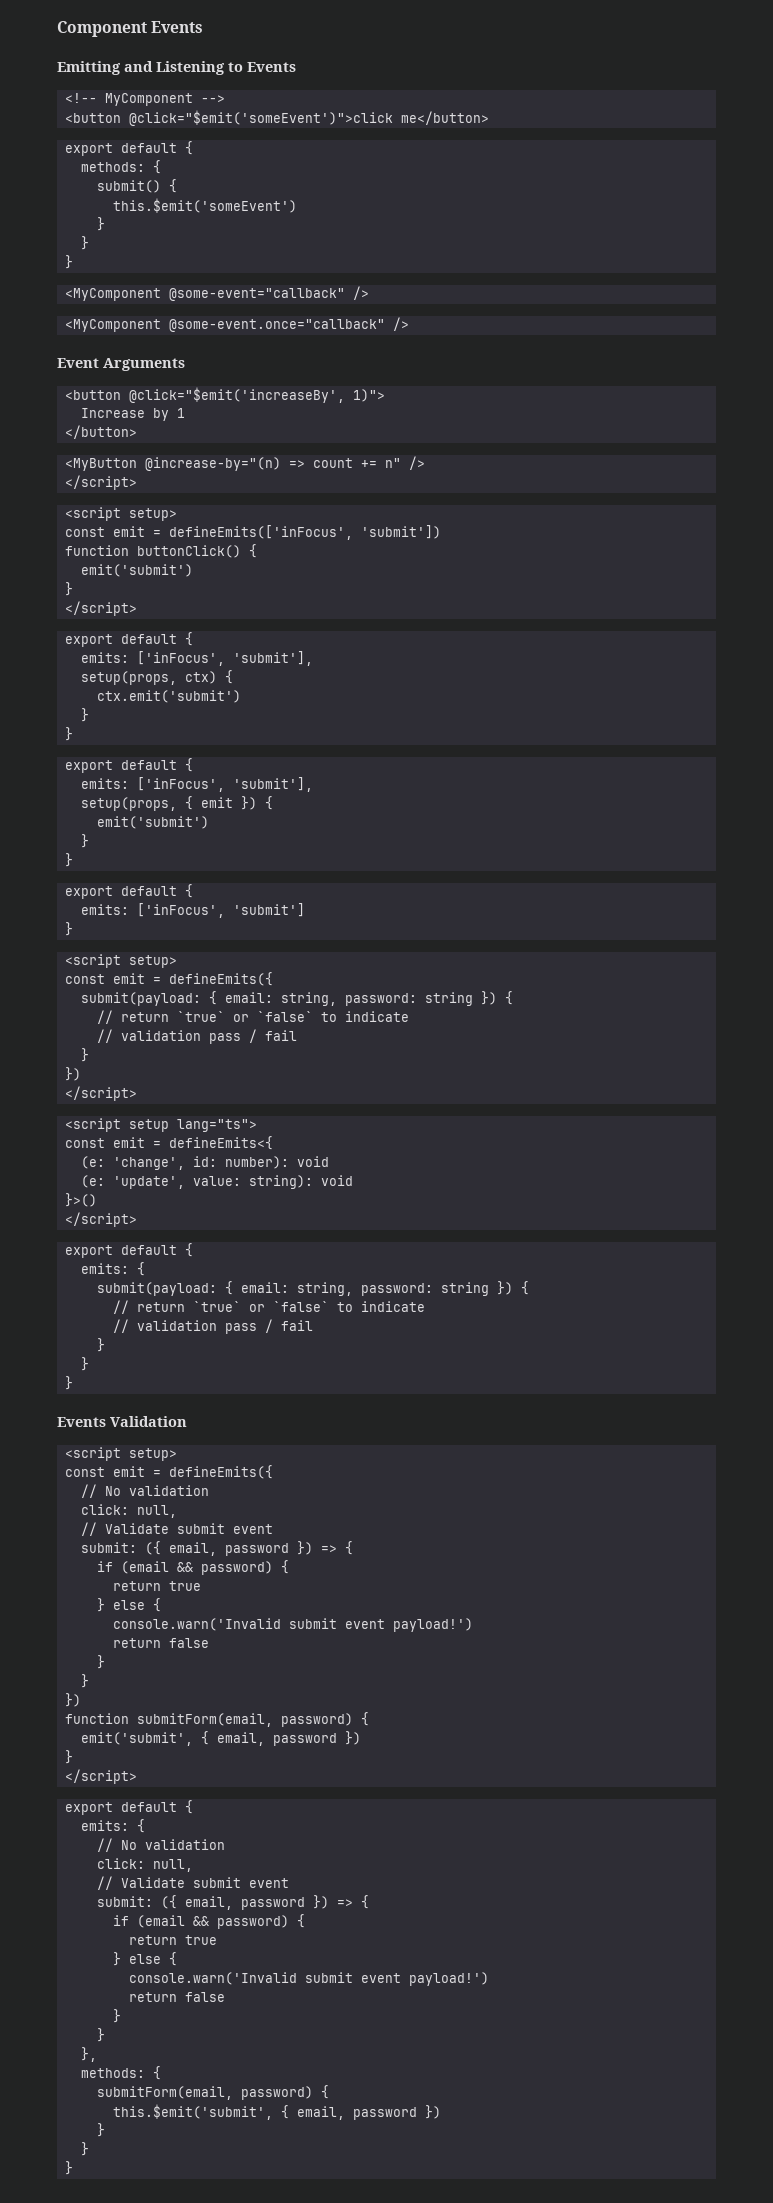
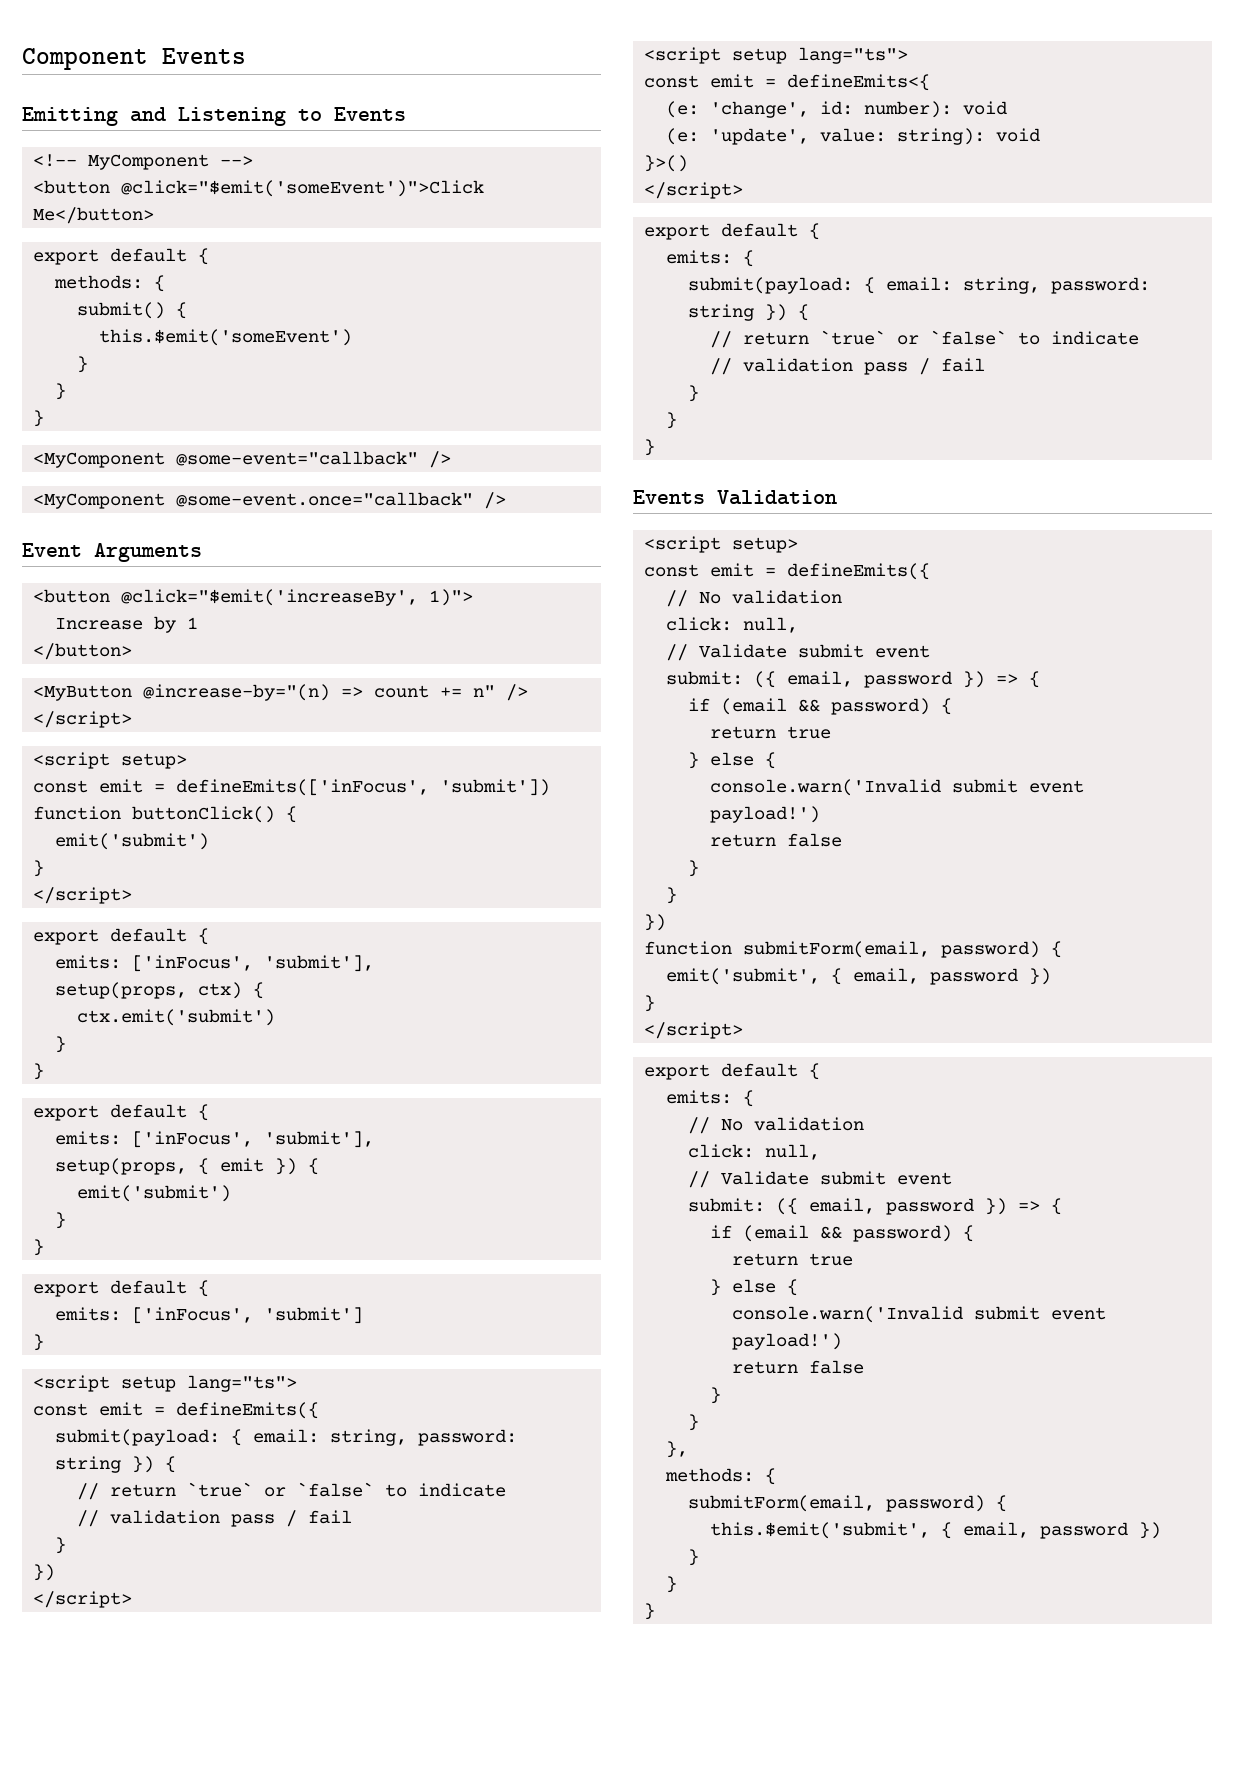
- <button @click="$emit('someEvent')">click me</button>
+ <button @click="$emit('someEvent')">Click Me</button>
  emits: ['inFocus', 'submit']
  }
- <script setup>
+ <script setup lang="ts">

